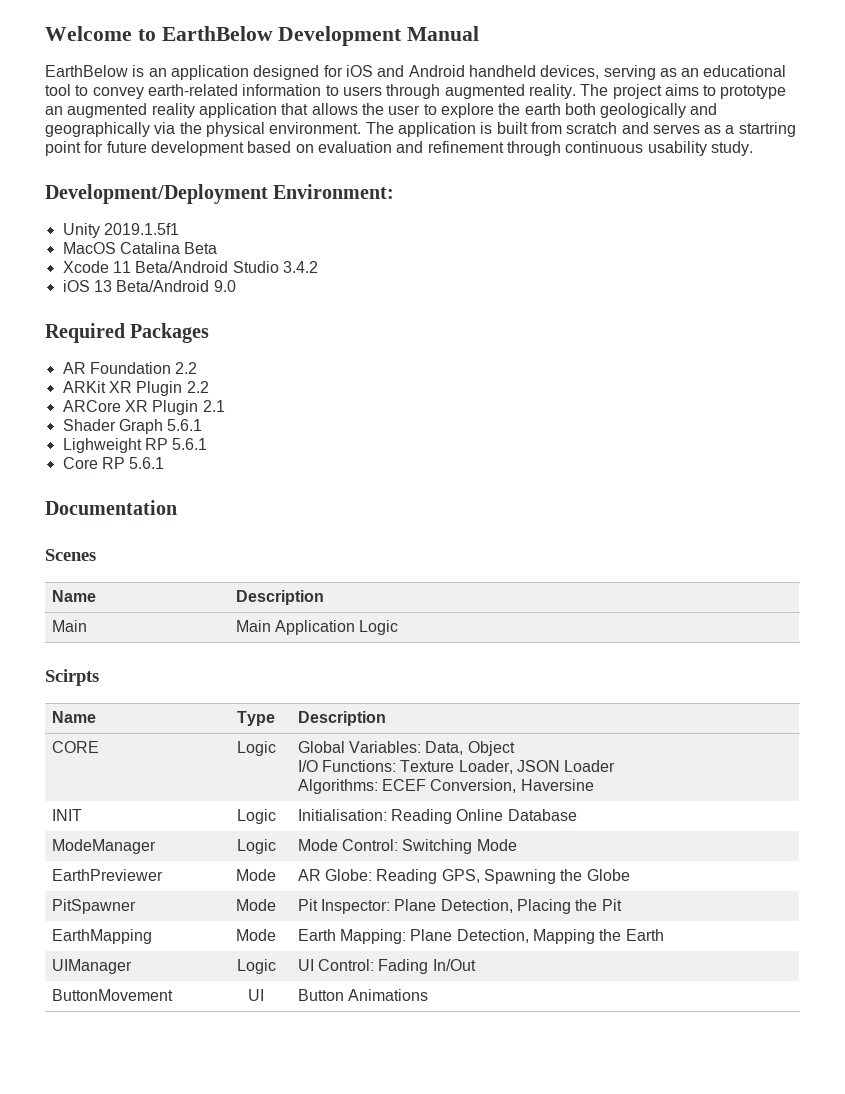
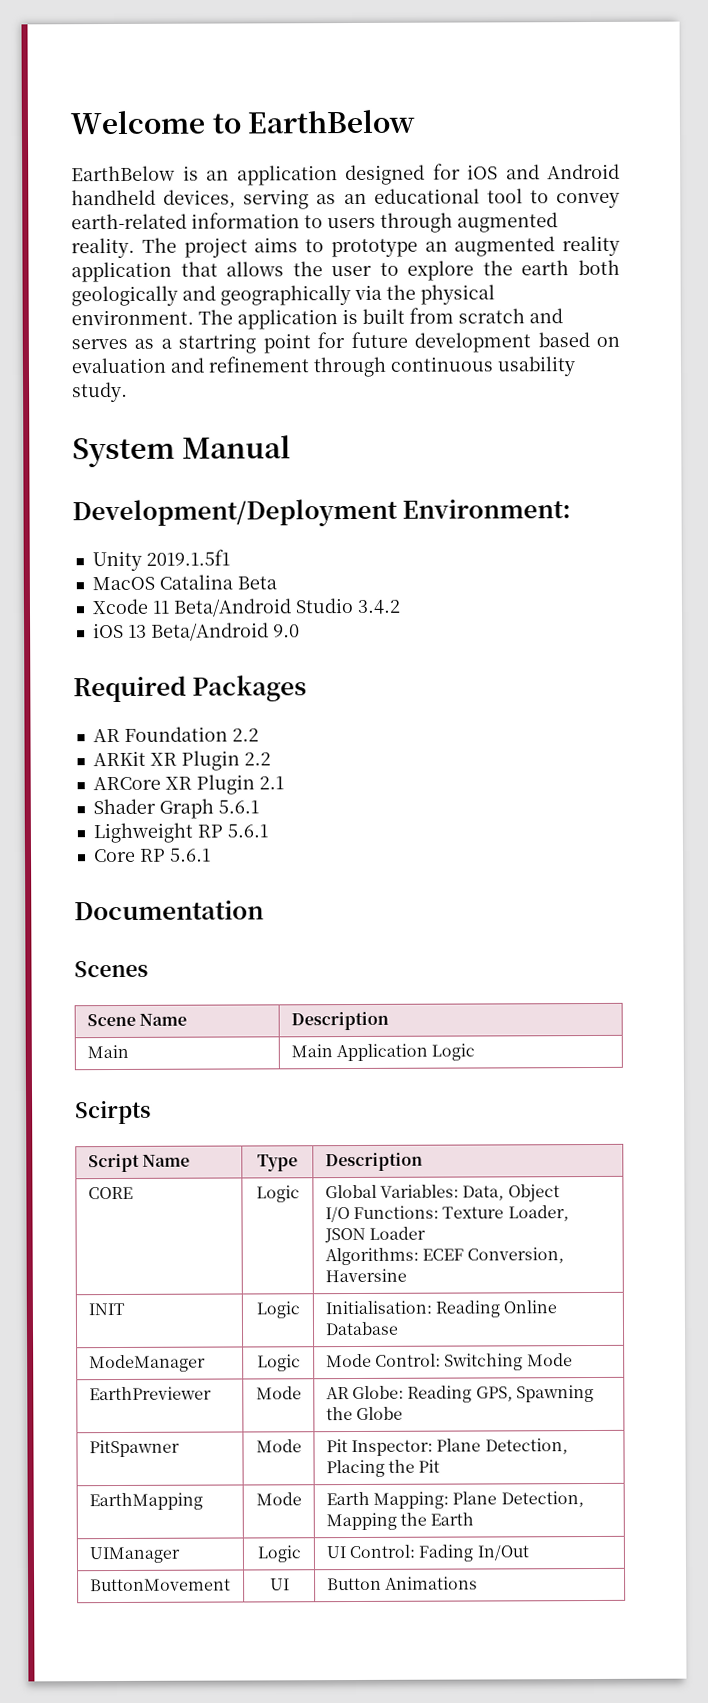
- Welcome to EarthBelow Development Manual
+ Welcome to EarthBelow
+ System Manual
- Name | Description
+ Scene Name | Description
- Name | Type | Description
+ Script Name | Type | Description

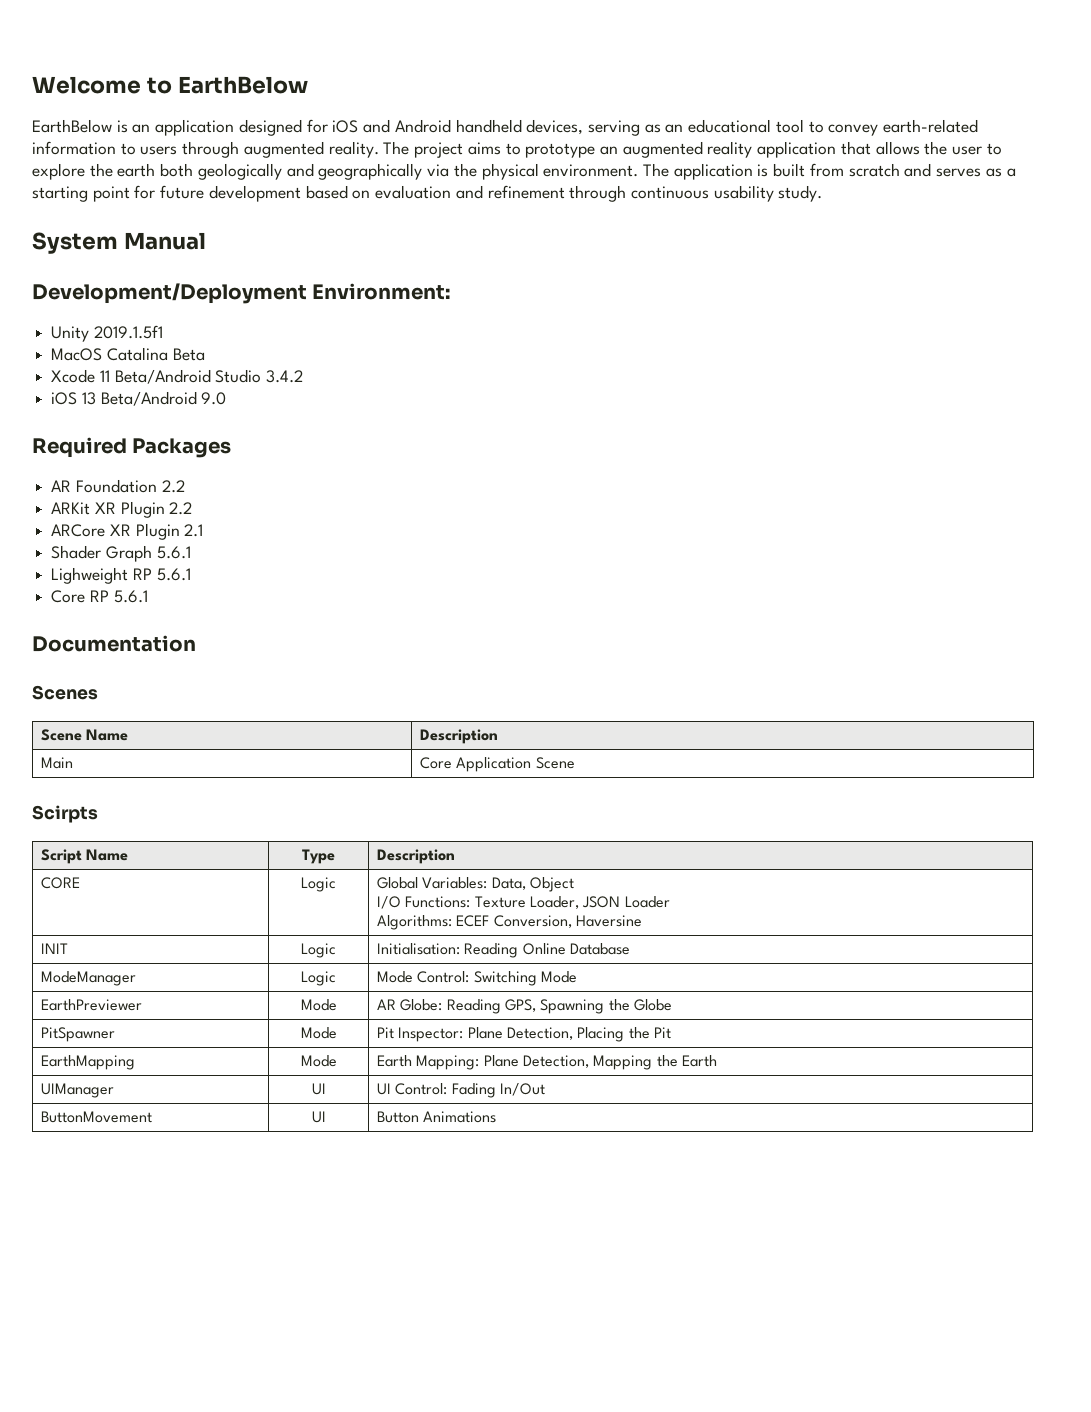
- The application is built from scratch and serves as a startring point for future development based on evaluation and refinement through continuous usability study.
+ The application is built from scratch and serves as a starting point for future development based on evaluation and refinement through continuous usability study.
- Main | Main Application Logic
+ Main | Core Application Scene
- UIManager | Logic | UI Control: Fading In/Out
+ UIManager | UI | UI Control: Fading In/Out

